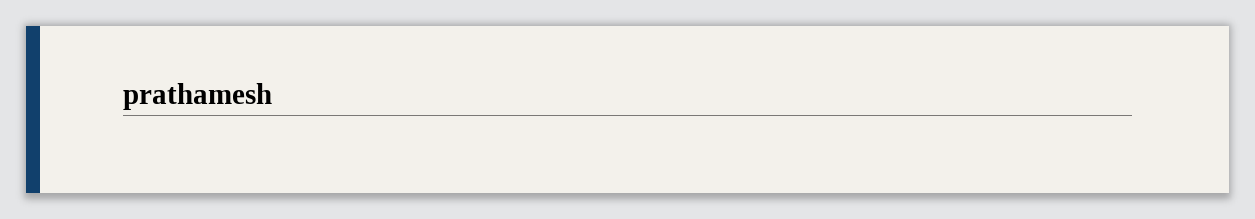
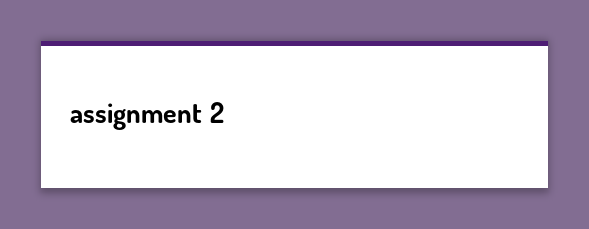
- prathamesh
+ assignment 2

